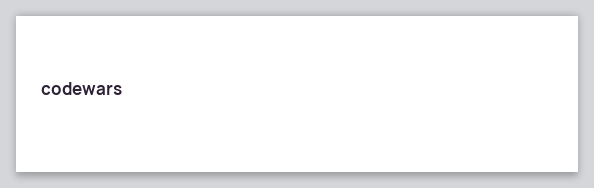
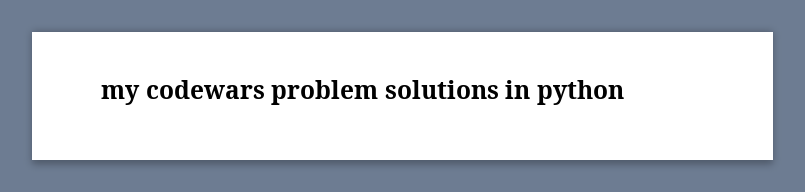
- codewars
+ my codewars problem solutions in python

